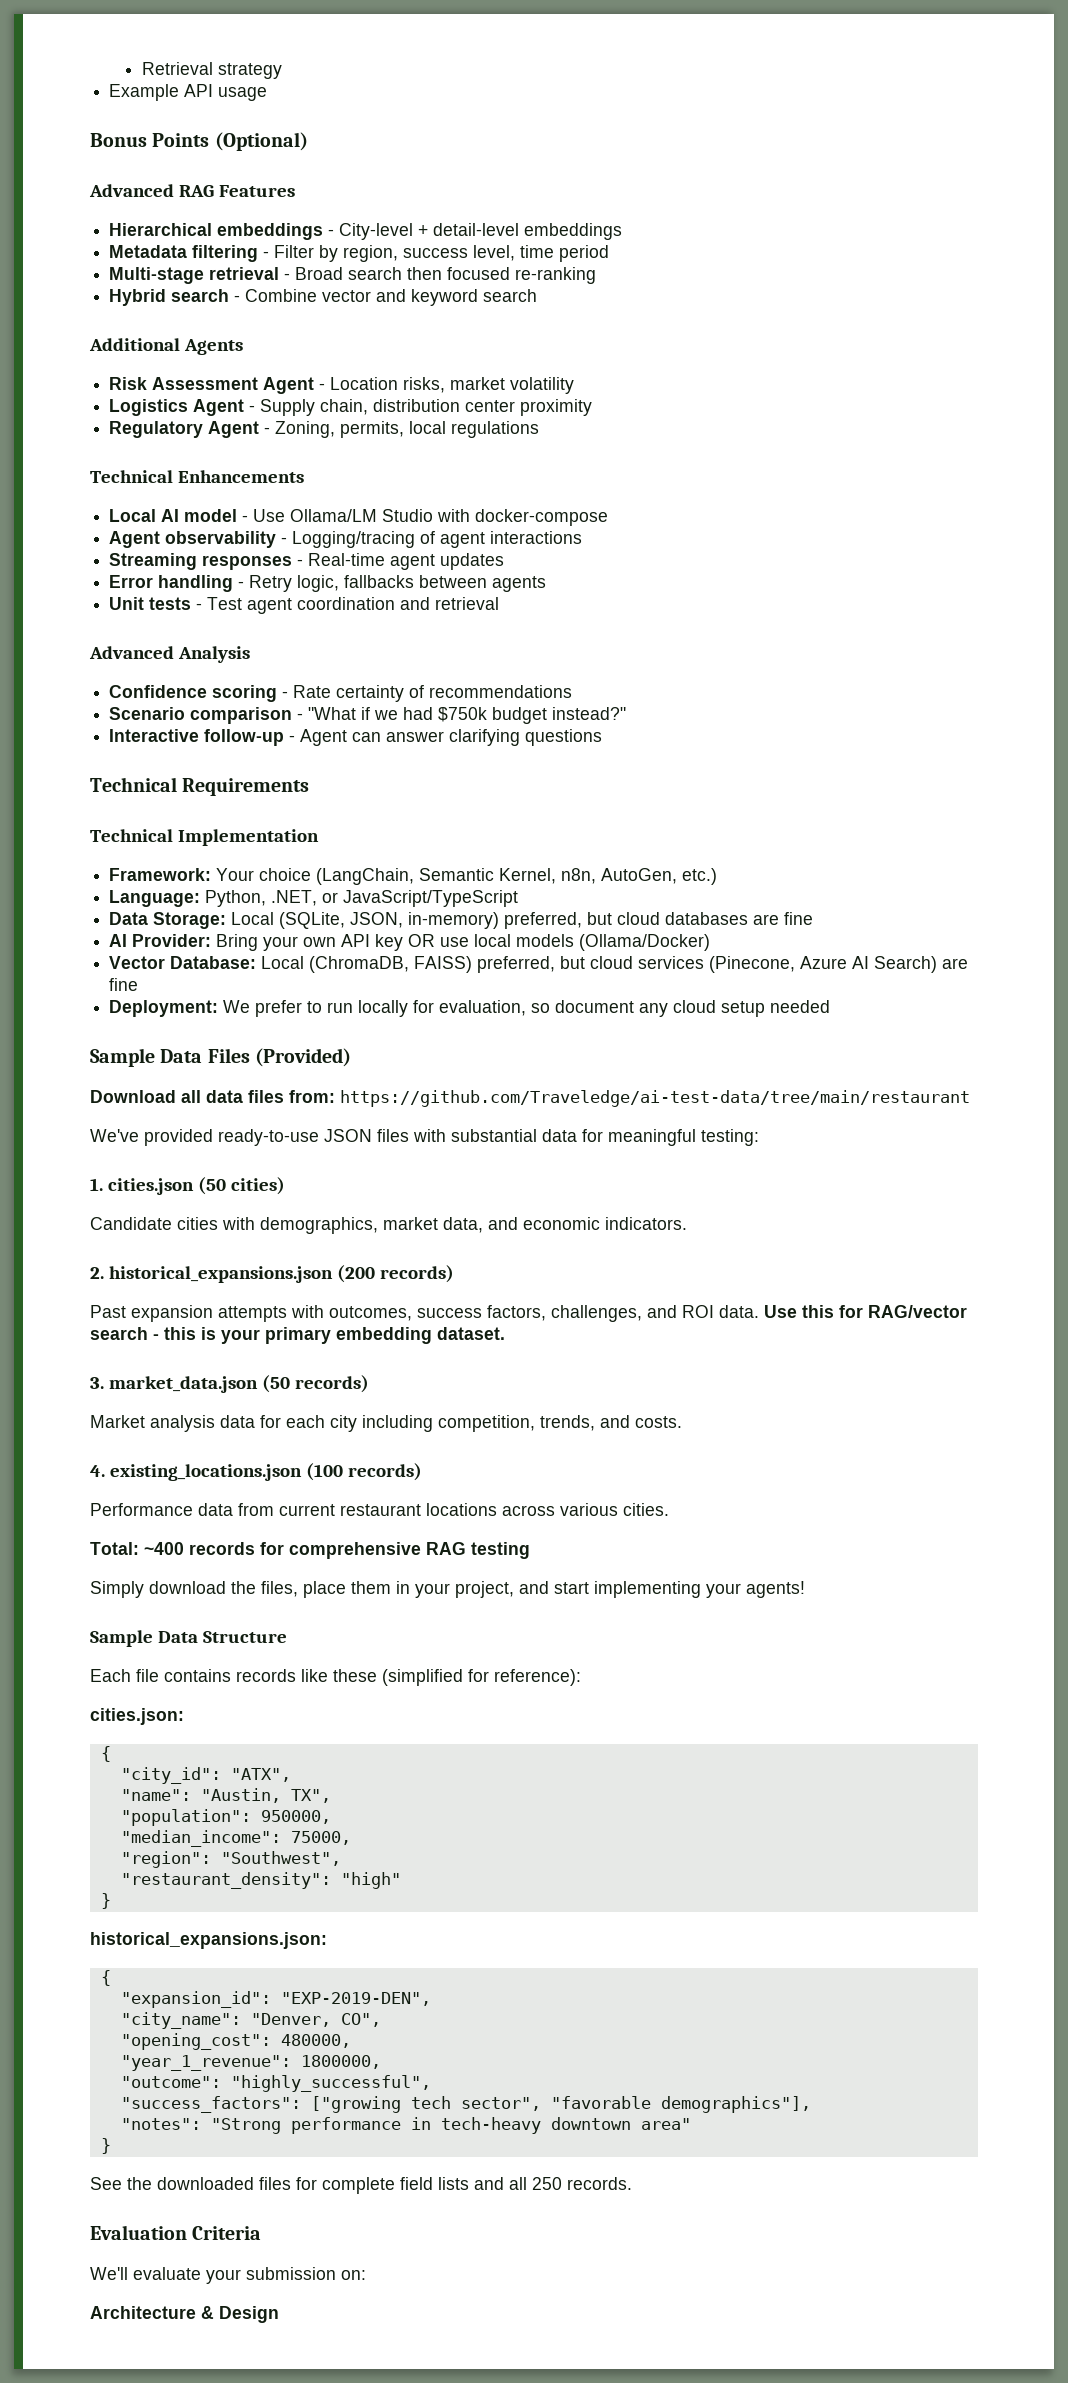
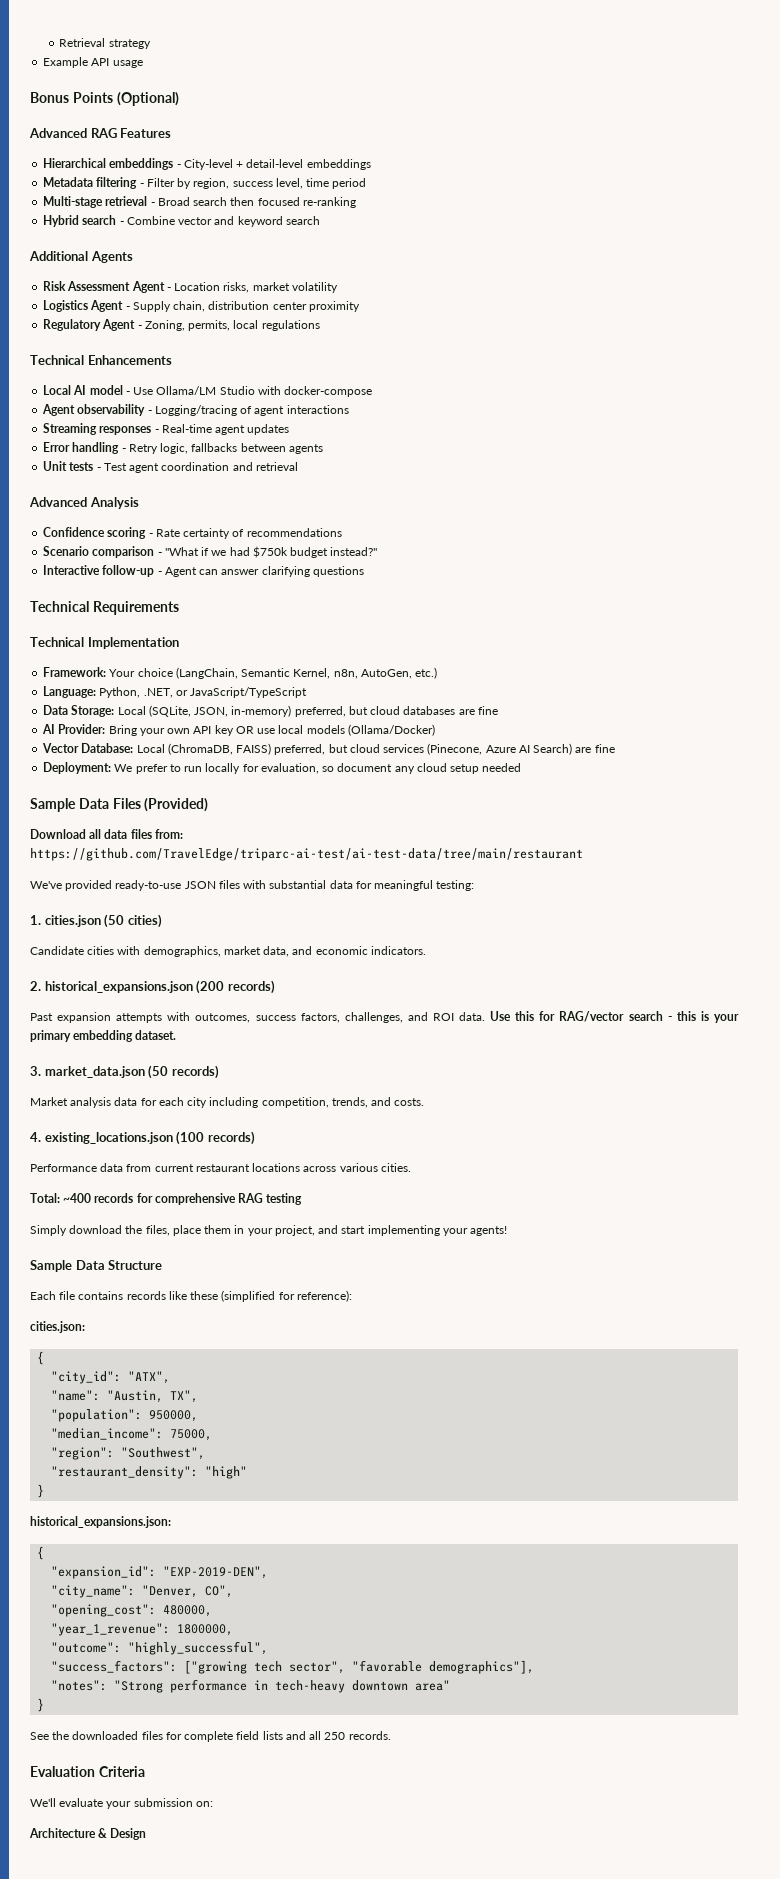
- Download all data files from: https://github.com/Traveledge/ai-test-data/tree/main/restaurant
+ Download all data files from: https://github.com/TravelEdge/triparc-ai-test/ai-test-data/tree/main/restaurant

